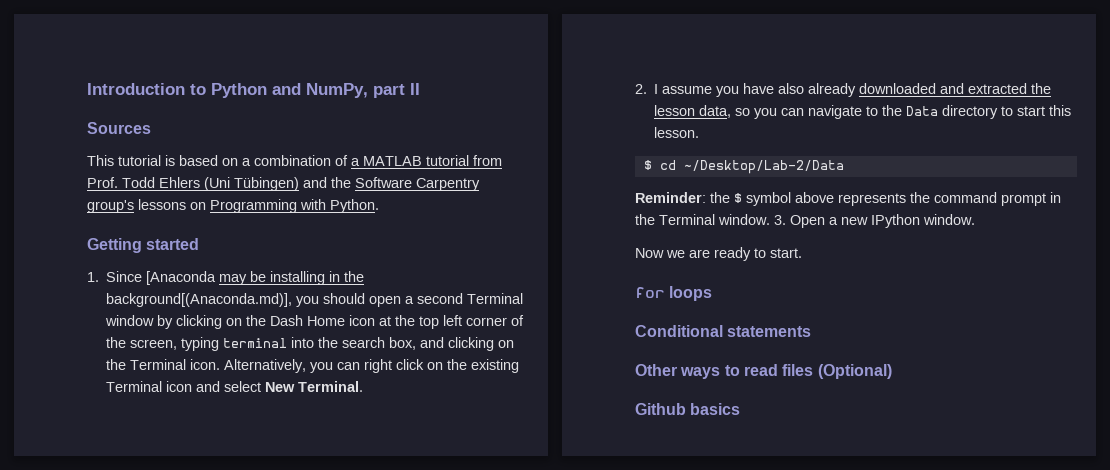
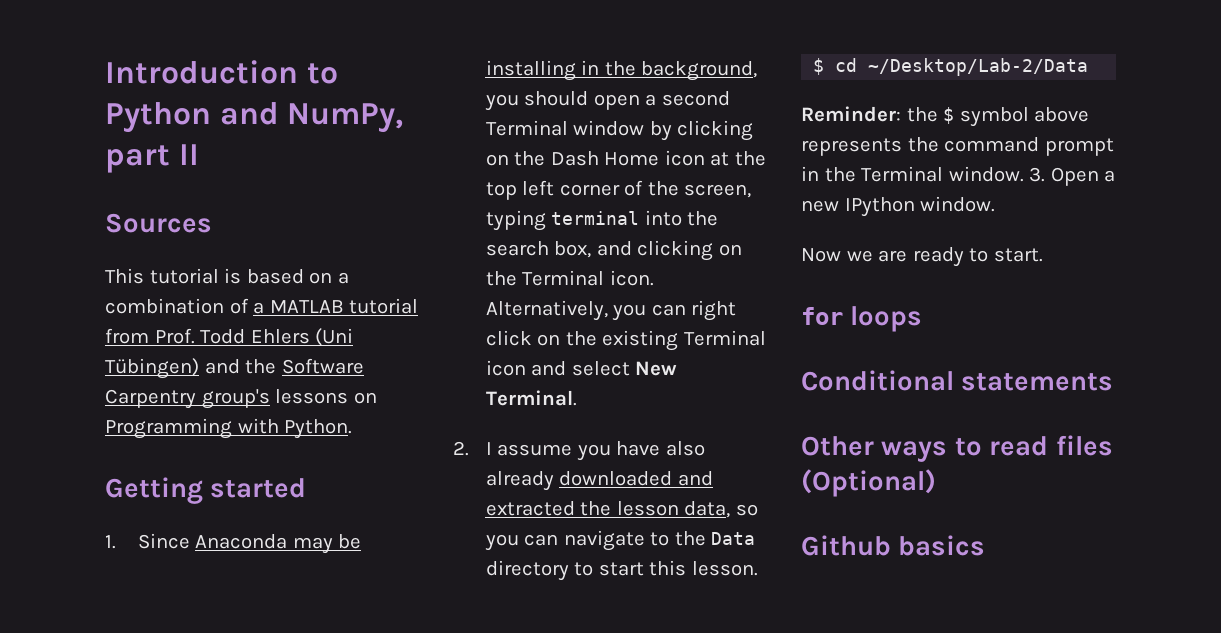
- 1. Since [Anaconda may be installing in the background[(Anaconda.md)], you should open a second Terminal window by clicking on the Dash Home icon at the top left corner of the screen, typing terminal into the search box, and clicking on the Terminal icon.
+ 1. Since Anaconda may be installing in the background, you should open a second Terminal window by clicking on the Dash Home icon at the top left corner of the screen, typing terminal into the search box, and clicking on the Terminal icon.

